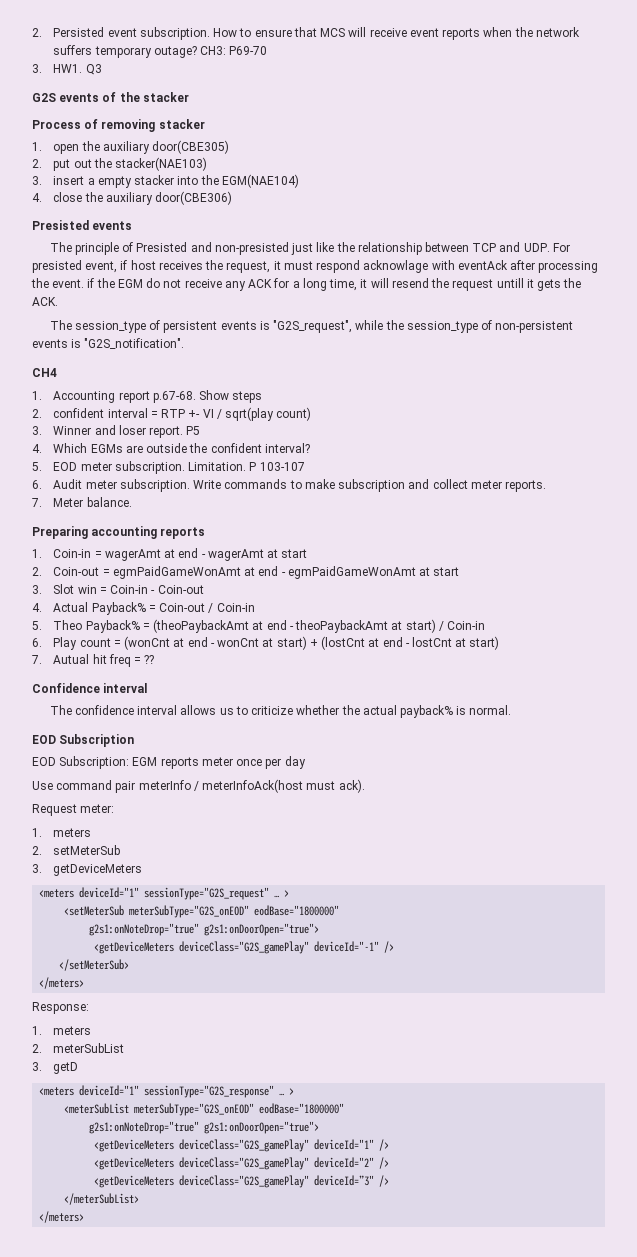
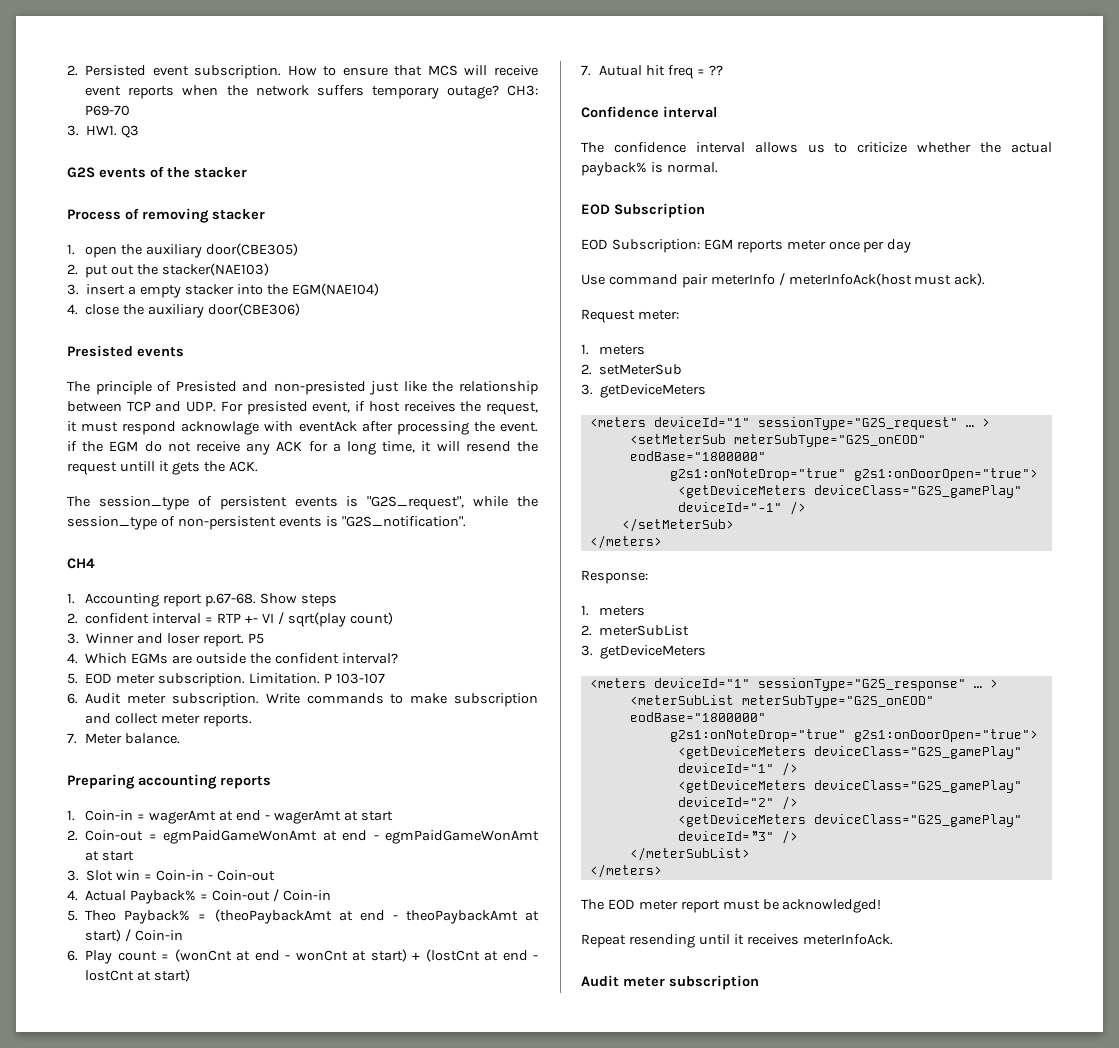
  2. meterSubList
- 3. getD
+ 3. getDeviceMeters
+ The EOD meter report must be acknowledged!
+ Repeat resending until it receives meterInfoAck.
+ Audit meter subscription

